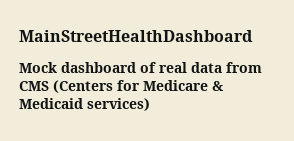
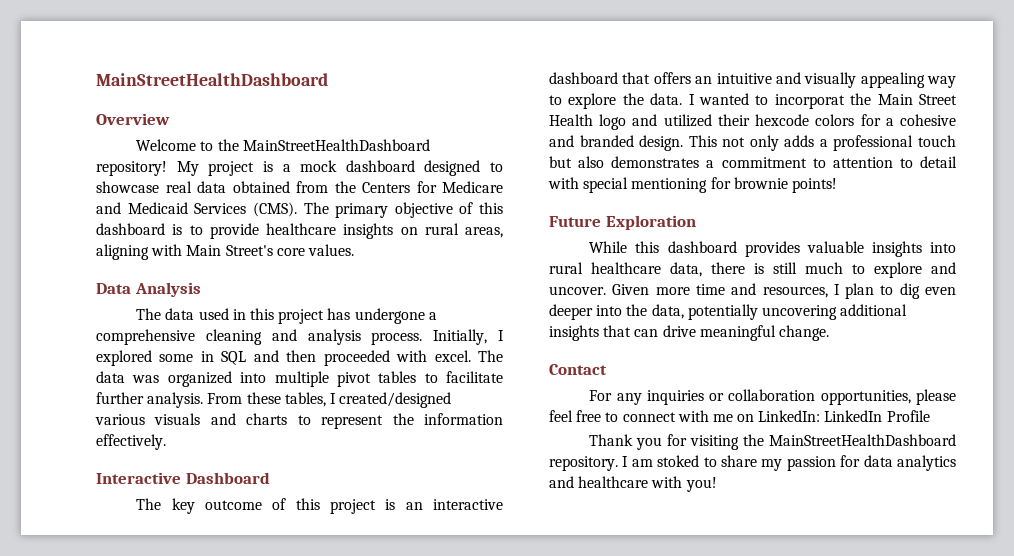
- Mock dashboard of real data from CMS (Centers for Medicare & Medicaid services)
+ Overview
+ Welcome to the MainStreetHealthDashboard repository! My project is a mock dashboard designed to showcase real data obtained from the Centers for Medicare and Medicaid Services (CMS). The primary objective of this dashboard is to provide healthcare insights on rural areas, aligning with Main Street's core values.
+ Data Analysis
+ The data used in this project has undergone a comprehensive cleaning and analysis process. Initially, I explored some in SQL and then proceeded with excel. The data was organized into multiple pivot tables to facilitate further analysis. From these tables, I created/designed various visuals and charts to represent the information effectively.
+ Interactive Dashboard
+ The key outcome of this project is an interactive dashboard that offers an intuitive and visually appealing way to explore the data. I wanted to incorporat the Main Street Health logo and utilized their hexcode colors for a cohesive and branded design. This not only adds a professional touch but also demonstrates a commitment to attention to detail with special mentioning for brownie points!
+ Future Exploration
+ While this dashboard provides valuable insights into rural healthcare data, there is still much to explore and uncover. Given more time and resources, I plan to dig even deeper into the data, potentially uncovering additional insights that can drive meaningful change.
+ Contact
+ For any inquiries or collaboration opportunities, please feel free to connect with me on LinkedIn: LinkedIn Profile
+ Thank you for visiting the MainStreetHealthDashboard repository. I am stoked to share my passion for data analytics and healthcare with you!

